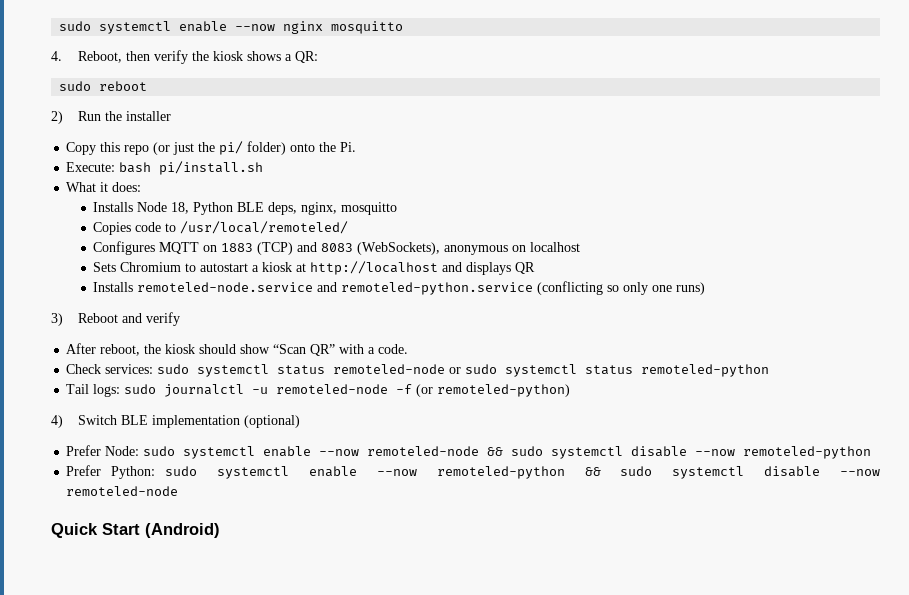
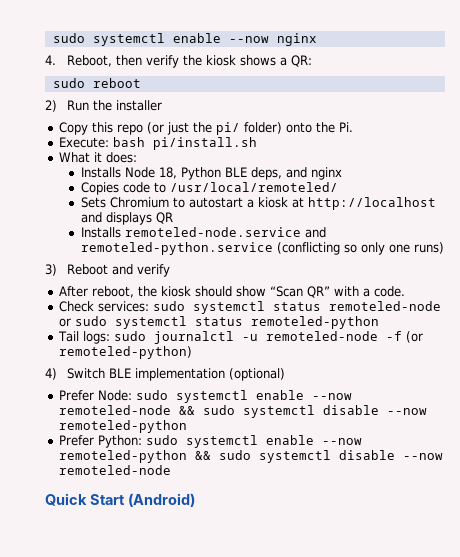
- sudo systemctl enable --now nginx mosquitto
+ sudo systemctl enable --now nginx
- Installs Node 18, Python BLE deps, nginx, mosquitto
+ Installs Node 18, Python BLE deps, and nginx
- Configures MQTT on 1883 (TCP) and 8083 (WebSockets), anonymous on localhost

